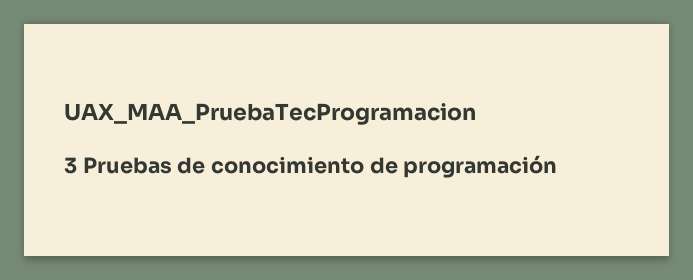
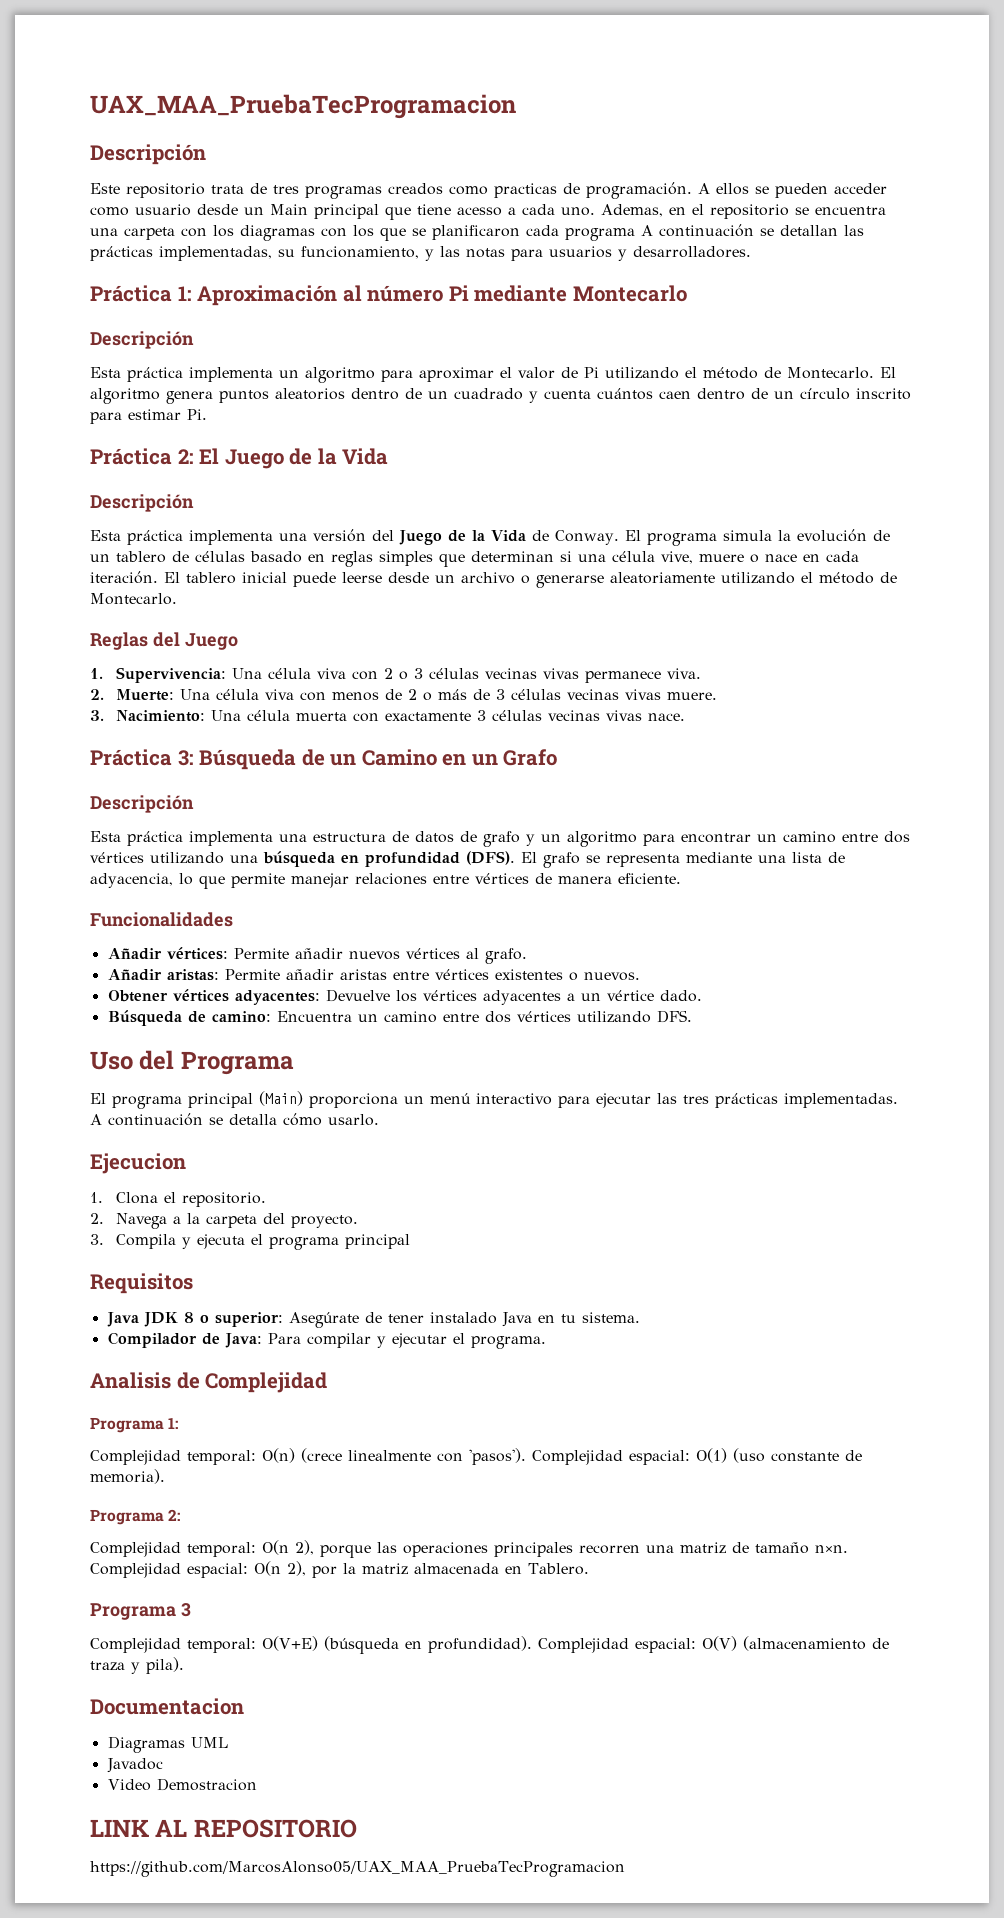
  UAX_MAA_PruebaTecProgramacion
- 3 Pruebas de conocimiento de programación
+ Descripción
+ Este repositorio trata de tres programas creados como practicas de programación. A ellos se pueden acceder como usuario desde un Main principal que tiene acesso a cada uno. Ademas, en el repositorio se encuentra una carpeta con los diagramas con los que se planificaron cada programa A continuación se detallan las prácticas implementadas, su funcionamiento, y las notas para usuarios y desarrolladores.
+ Práctica 1: Aproximación al número Pi mediante Montecarlo
+ Descripción
+ Esta práctica implementa un algoritmo para aproximar el valor de Pi utilizando el método de Montecarlo. El algoritmo genera puntos aleatorios dentro de un cuadrado y cuenta cuántos caen dentro de un círculo inscrito para estimar Pi.
+ Práctica 2: El Juego de la Vida
+ Descripción
+ Esta práctica implementa una versión del Juego de la Vida de Conway. El programa simula la evolución de un tablero de células basado en reglas simples que determinan si una célula vive, muere o nace en cada iteración. El tablero inicial puede leerse desde un archivo o generarse aleatoriamente utilizando el método de Montecarlo.
+ Reglas del Juego
+ 1. Supervivencia: Una célula viva con 2 o 3 células vecinas vivas permanece viva.
+ 2. Muerte: Una célula viva con menos de 2 o más de 3 células vecinas vivas muere.
+ 3. Nacimiento: Una célula muerta con exactamente 3 células vecinas vivas nace.
+ Práctica 3: Búsqueda de un Camino en un Grafo
+ Descripción
+ Esta práctica implementa una estructura de datos de grafo y un algoritmo para encontrar un camino entre dos vértices utilizando una búsqueda en profundidad (DFS). El grafo se representa mediante una lista de adyacencia, lo que permite manejar relaciones entre vértices de manera eficiente.
+ Funcionalidades
+ Añadir vértices: Permite añadir nuevos vértices al grafo.
+ Añadir aristas: Permite añadir aristas entre vértices existentes o nuevos.
+ Obtener vértices adyacentes: Devuelve los vértices adyacentes a un vértice dado.
+ Búsqueda de camino: Encuentra un camino entre dos vértices utilizando DFS.
+ Uso del Programa
+ El programa principal (Main) proporciona un menú interactivo para ejecutar las tres prácticas implementadas. A continuación se detalla cómo usarlo.
+ Ejecucion
+ 1. Clona el repositorio.
+ 2. Navega a la carpeta del proyecto.
+ 3. Compila y ejecuta el programa principal
+ Requisitos
+ Java JDK 8 o superior: Asegúrate de tener instalado Java en tu sistema.
+ Compilador de Java: Para compilar y ejecutar el programa.
+ Analisis de Complejidad
+ Programa 1:
+ Complejidad temporal: O(n) (crece linealmente con 'pasos'). Complejidad espacial: O(1) (uso constante de memoria).
+ Programa 2:
+ Complejidad temporal: O(n 2), porque las operaciones principales recorren una matriz de tamaño n×n. Complejidad espacial: O(n 2), por la matriz almacenada en Tablero.
+ Programa 3
+ Complejidad temporal: O(V+E) (búsqueda en profundidad). Complejidad espacial: O(V) (almacenamiento de traza y pila).
+ Documentacion
+ Diagramas UML
+ Javadoc
+ Video Demostracion
+ LINK AL REPOSITORIO
+ https://github.com/MarcosAlonso05/UAX_MAA_PruebaTecProgramacion

